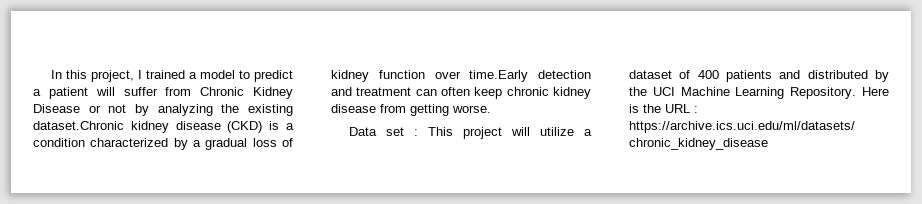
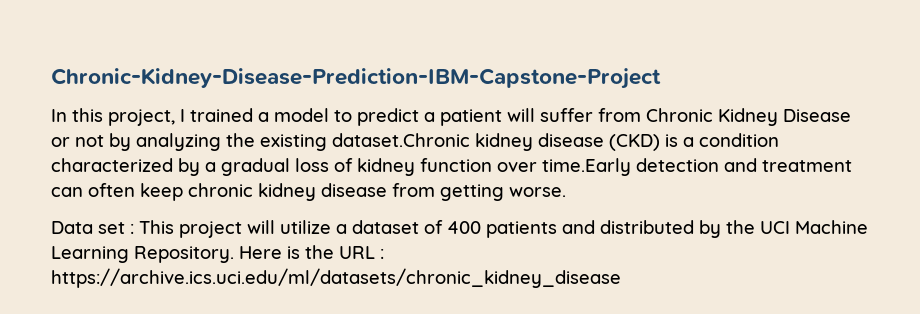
+ Chronic-Kidney-Disease-Prediction-IBM-Capstone-Project

